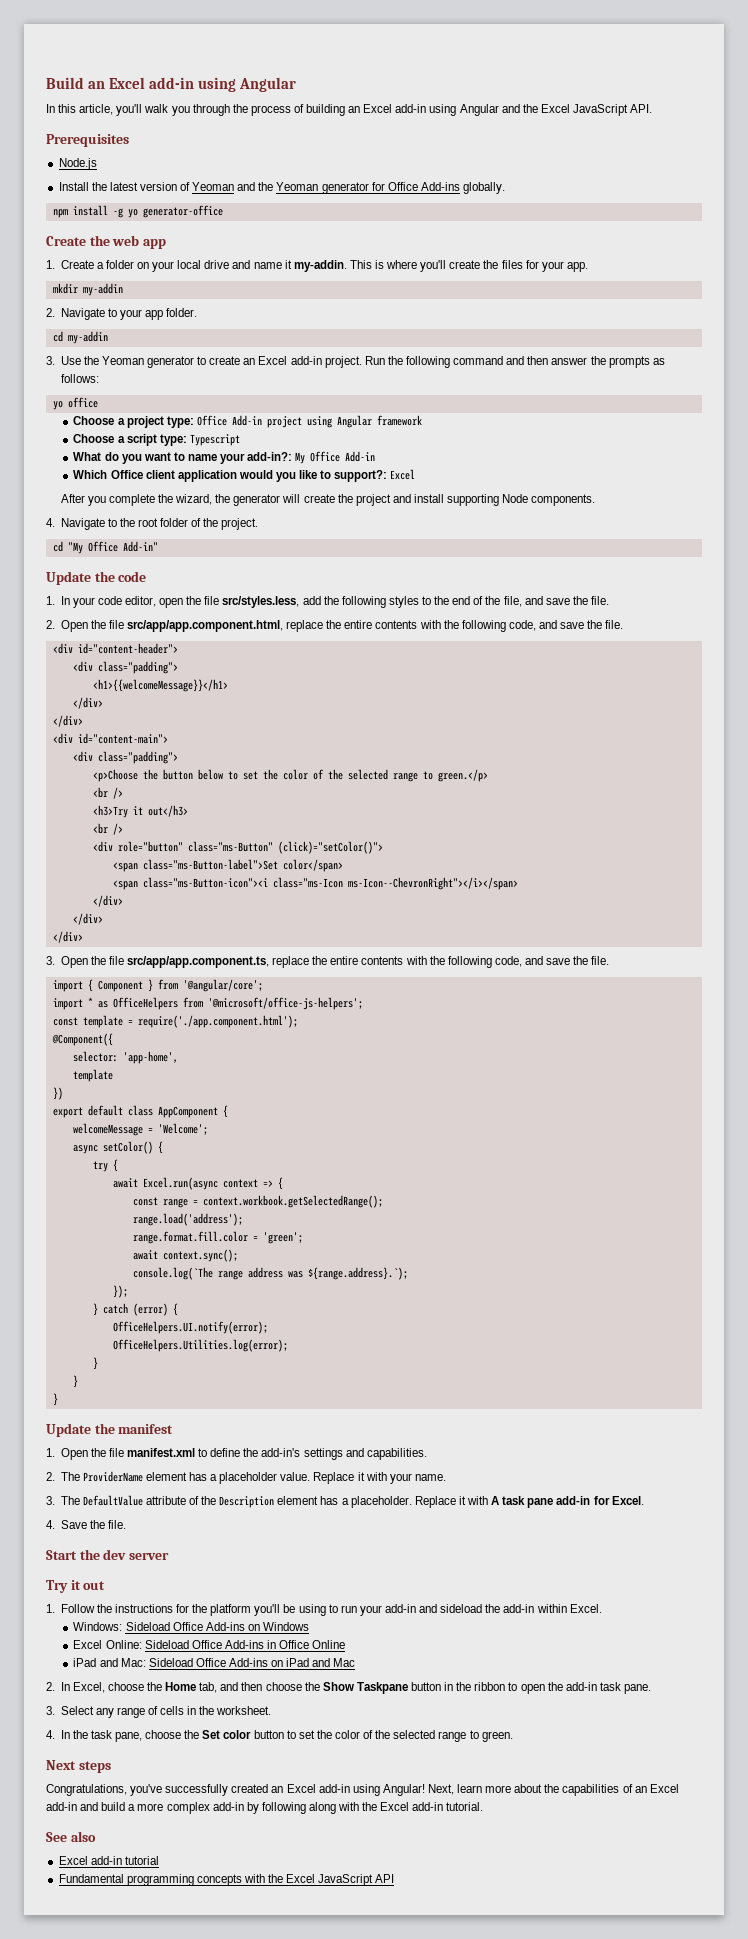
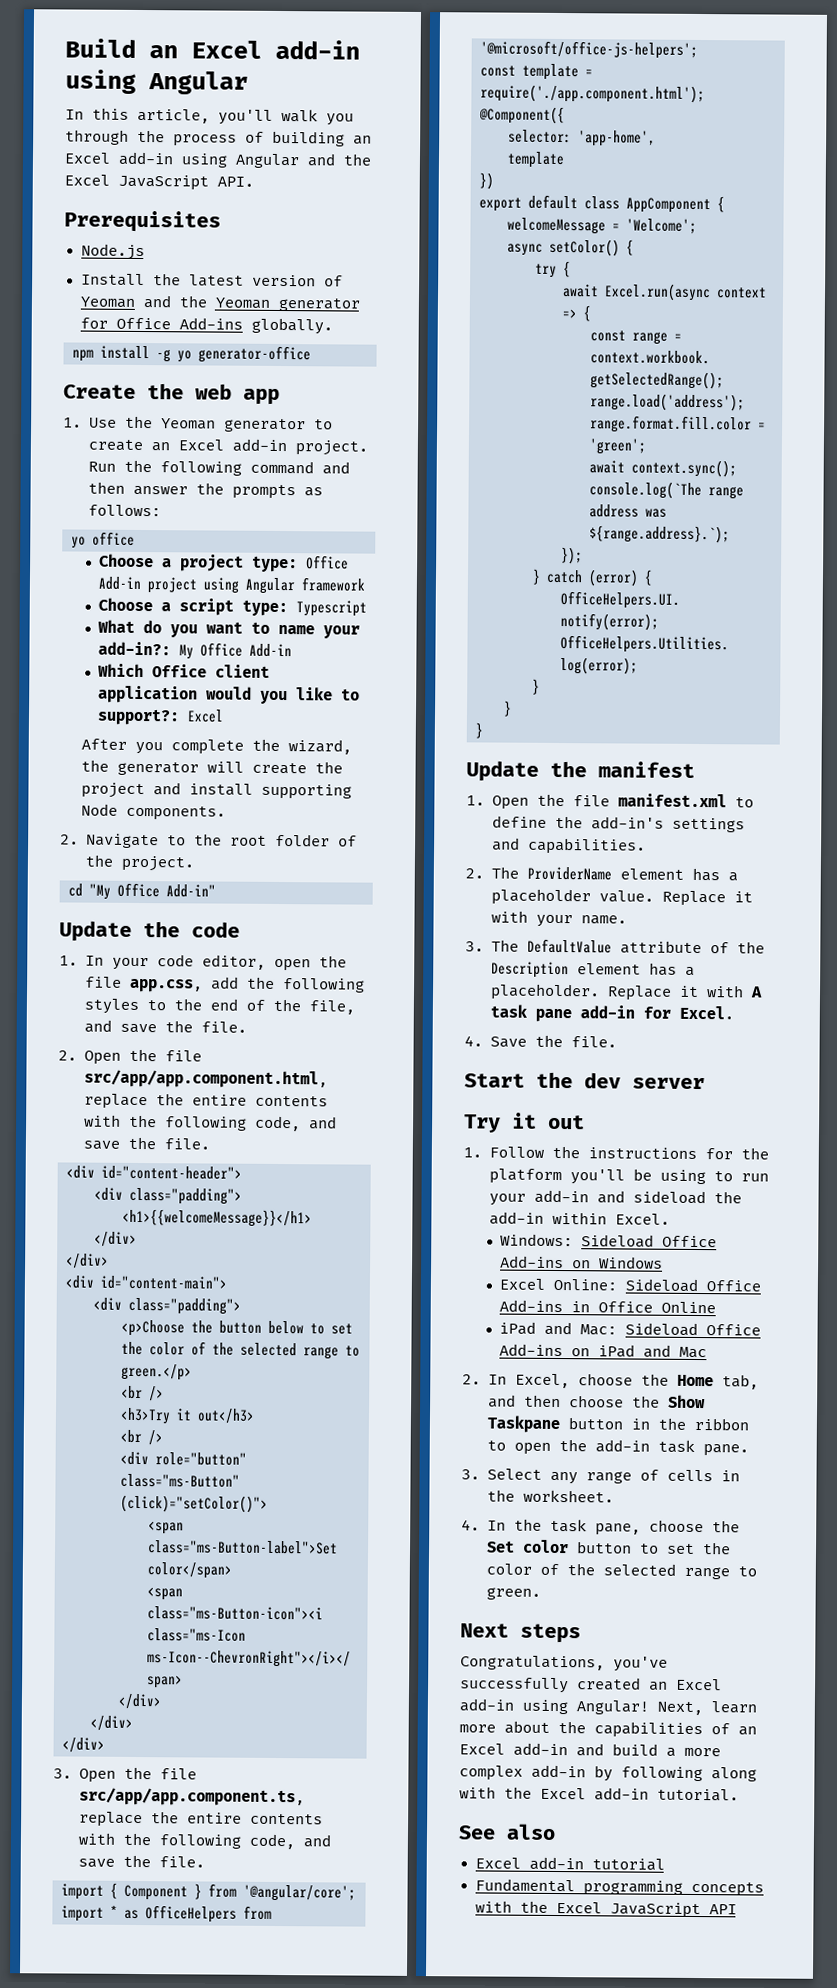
- 1. Create a folder on your local drive and name it my-addin. This is where you'll create the files for your app.
- mkdir my-addin
- 2. Navigate to your app folder.
- cd my-addin
- 3. Use the Yeoman generator to create an Excel add-in project.
+ 1. Use the Yeoman generator to create an Excel add-in project.
- 4. Navigate to the root folder of the project.
+ 2. Navigate to the root folder of the project.
- 1. In your code editor, open the file src/styles.less, add the following styles to the end of the file, and save the file.
+ 1. In your code editor, open the file app.css, add the following styles to the end of the file, and save the file.

